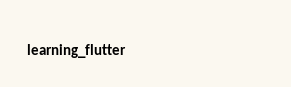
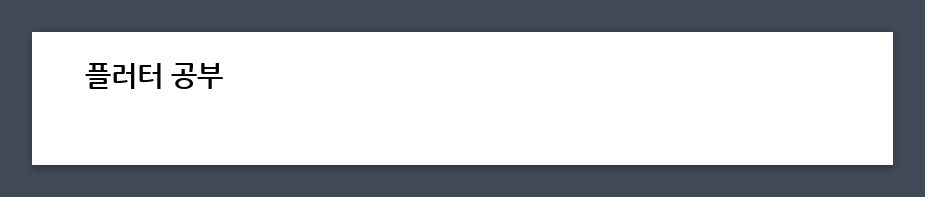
- learning_flutter
+ 플러터 공부

